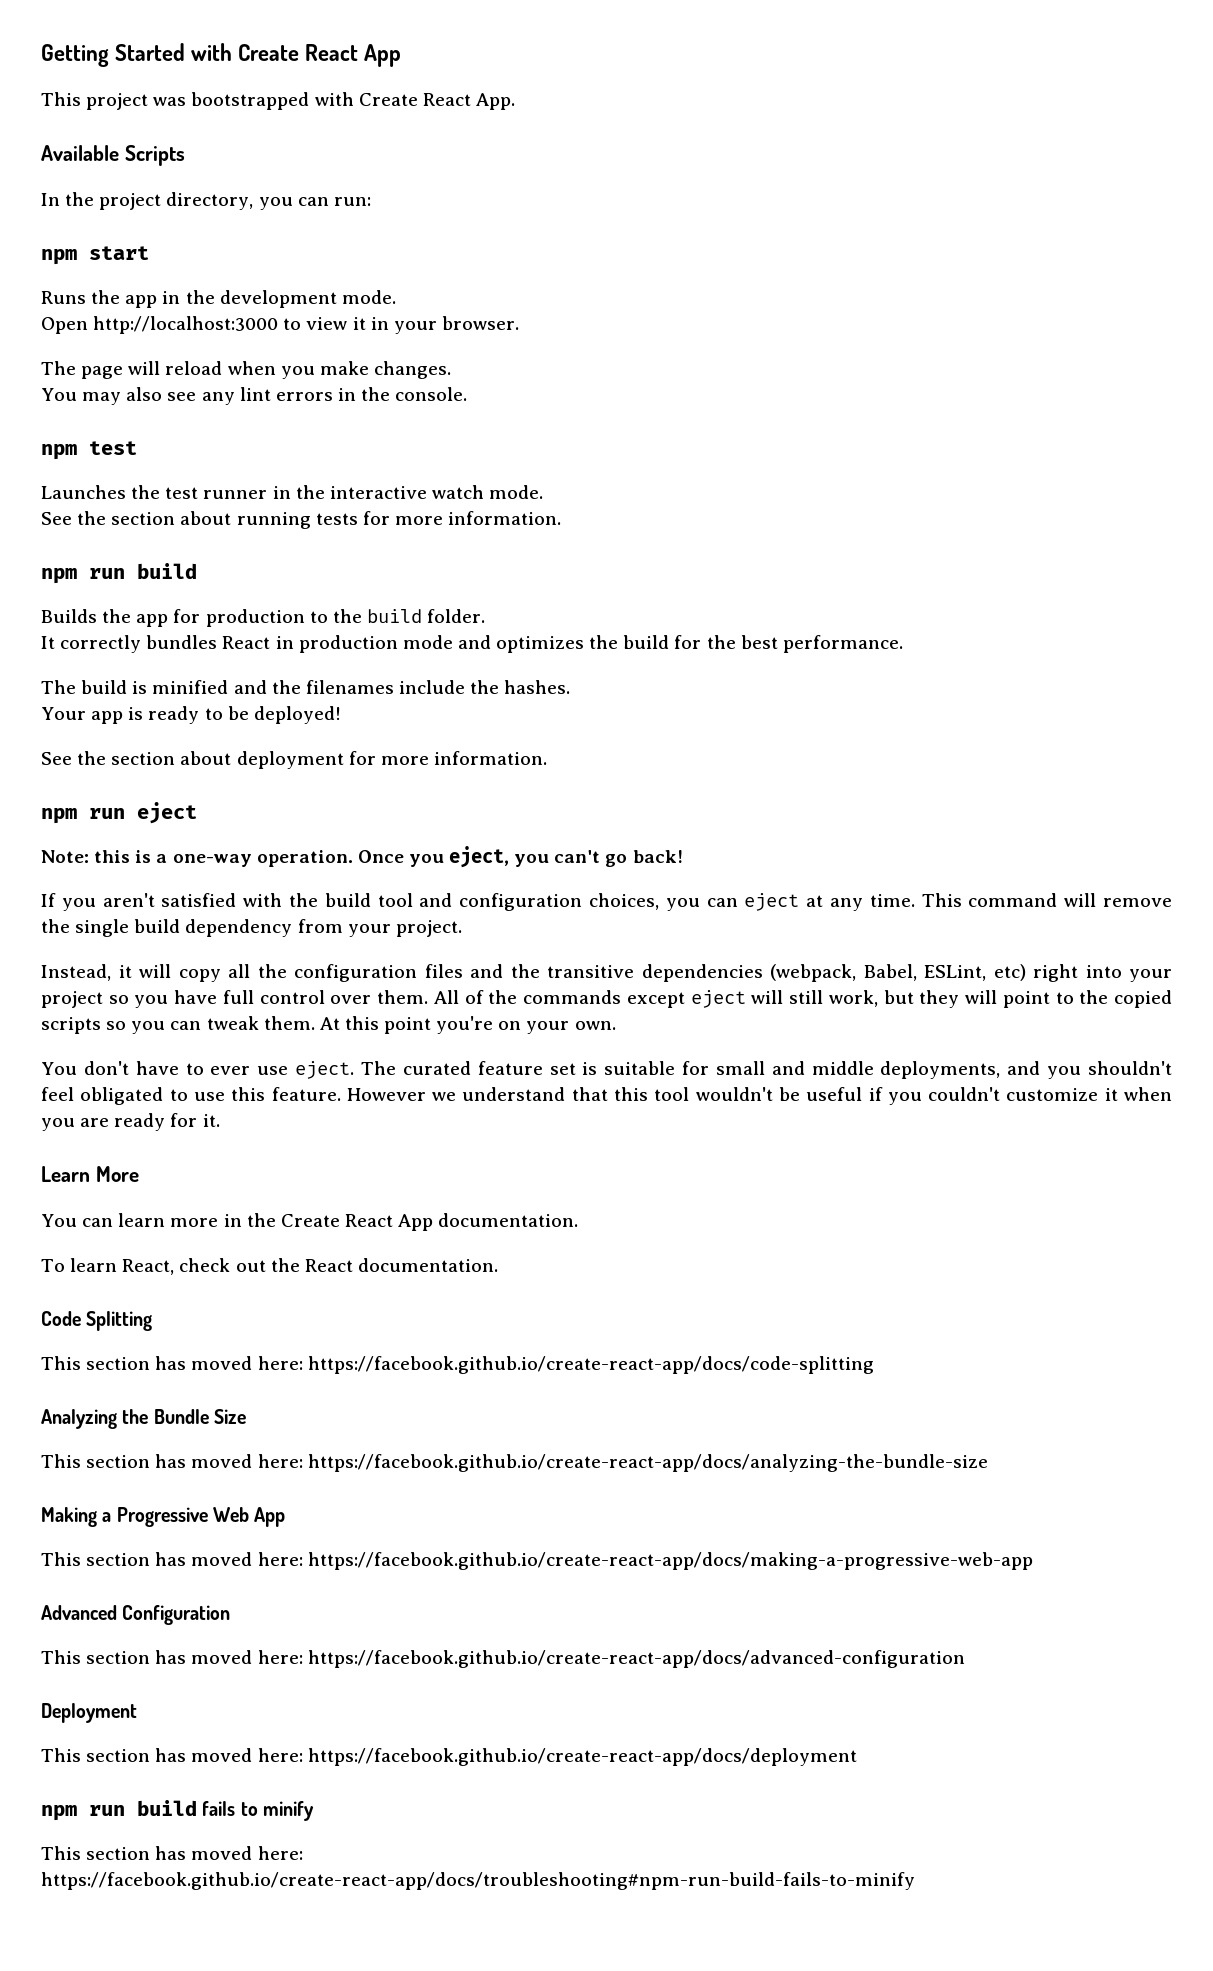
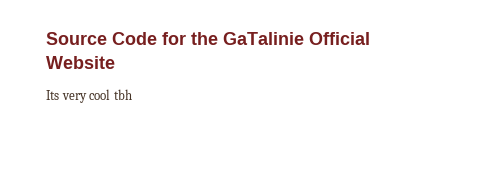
- Getting Started with Create React App
- This project was bootstrapped with Create React App.
- Available Scripts
- In the project directory, you can run:
- npm start
- Runs the app in the development mode.
- Open http://localhost:3000 to view it in your browser.
- The page will reload when you make changes.
- You may also see any lint errors in the console.
- npm test
- Launches the test runner in the interactive watch mode.
- See the section about running tests for more information.
- npm run build
- Builds the app for production to the build folder.
- It correctly bundles React in production mode and optimizes the build for the best performance.
- The build is minified and the filenames include the hashes.
- Your app is ready to be deployed!
- See the section about deployment for more information.
- npm run eject
- Note: this is a one-way operation. Once you eject, you can't go back!
- If you aren't satisfied with the build tool and configuration choices, you can eject at any time. This command will remove the single build dependency from your project.
- Instead, it will copy all the configuration files and the transitive dependencies (webpack, Babel, ESLint, etc) right into your project so you have full control over them. All of the commands except eject will still work, but they will point to the copied scripts so you can tweak them. At this point you're on your own.
- You don't have to ever use eject. The curated feature set is suitable for small and middle deployments, and you shouldn't feel obligated to use this feature. However we understand that this tool wouldn't be useful if you couldn't customize it when you are ready for it.
- Learn More
- You can learn more in the Create React App documentation.
- To learn React, check out the React documentation.
- Code Splitting
- This section has moved here: https://facebook.github.io/create-react-app/docs/code-splitting
- Analyzing the Bundle Size
- This section has moved here: https://facebook.github.io/create-react-app/docs/analyzing-the-bundle-size
- Making a Progressive Web App
- This section has moved here: https://facebook.github.io/create-react-app/docs/making-a-progressive-web-app
- Advanced Configuration
- This section has moved here: https://facebook.github.io/create-react-app/docs/advanced-configuration
- Deployment
- This section has moved here: https://facebook.github.io/create-react-app/docs/deployment
- npm run build fails to minify
- This section has moved here: https://facebook.github.io/create-react-app/docs/troubleshooting#npm-run-build-fails-to-minify
+ Source Code for the GaTalinie Official Website
+ Its very cool tbh

